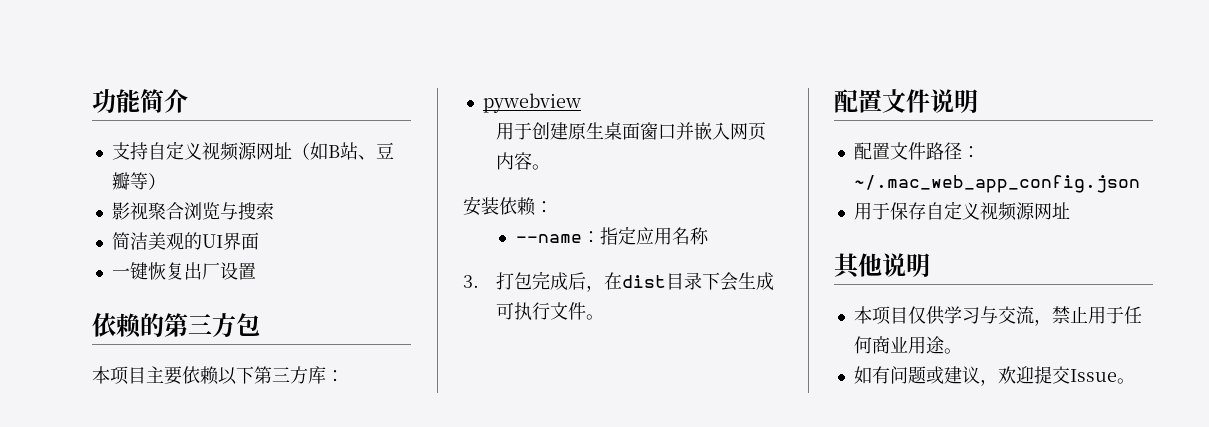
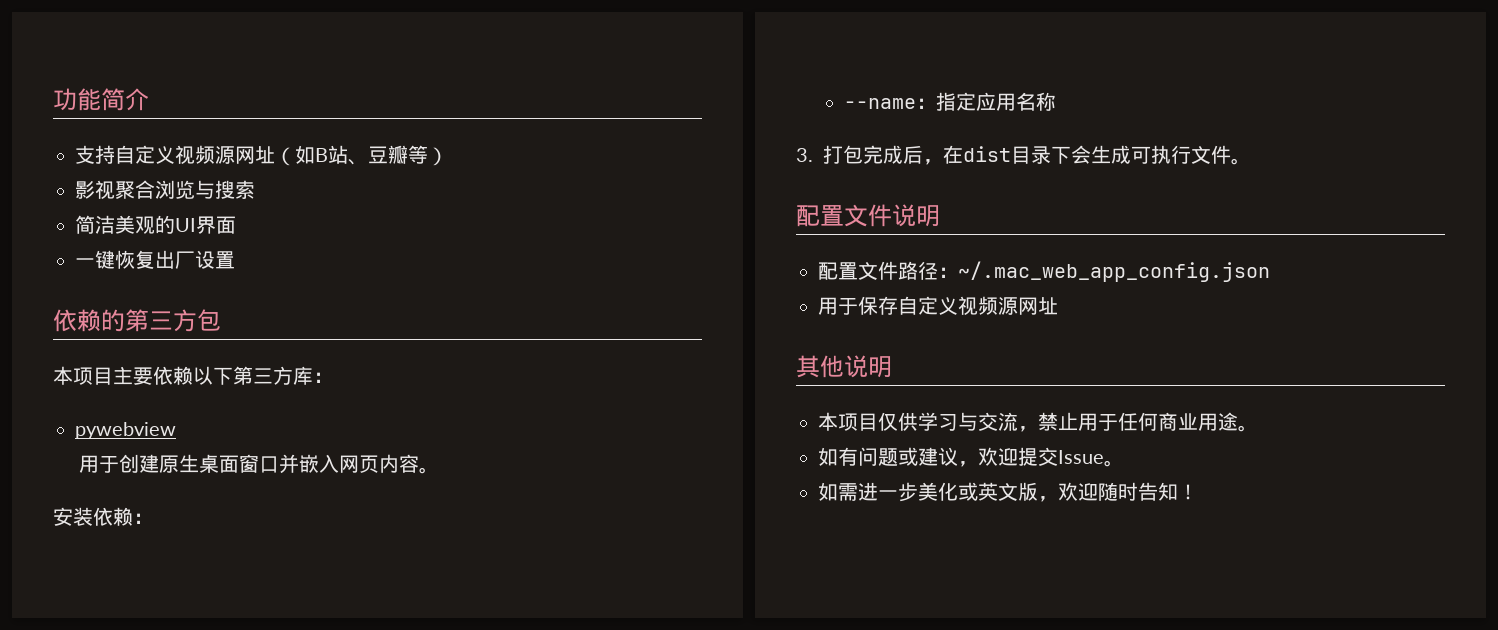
+ 如需进一步美化或英文版，欢迎随时告知！

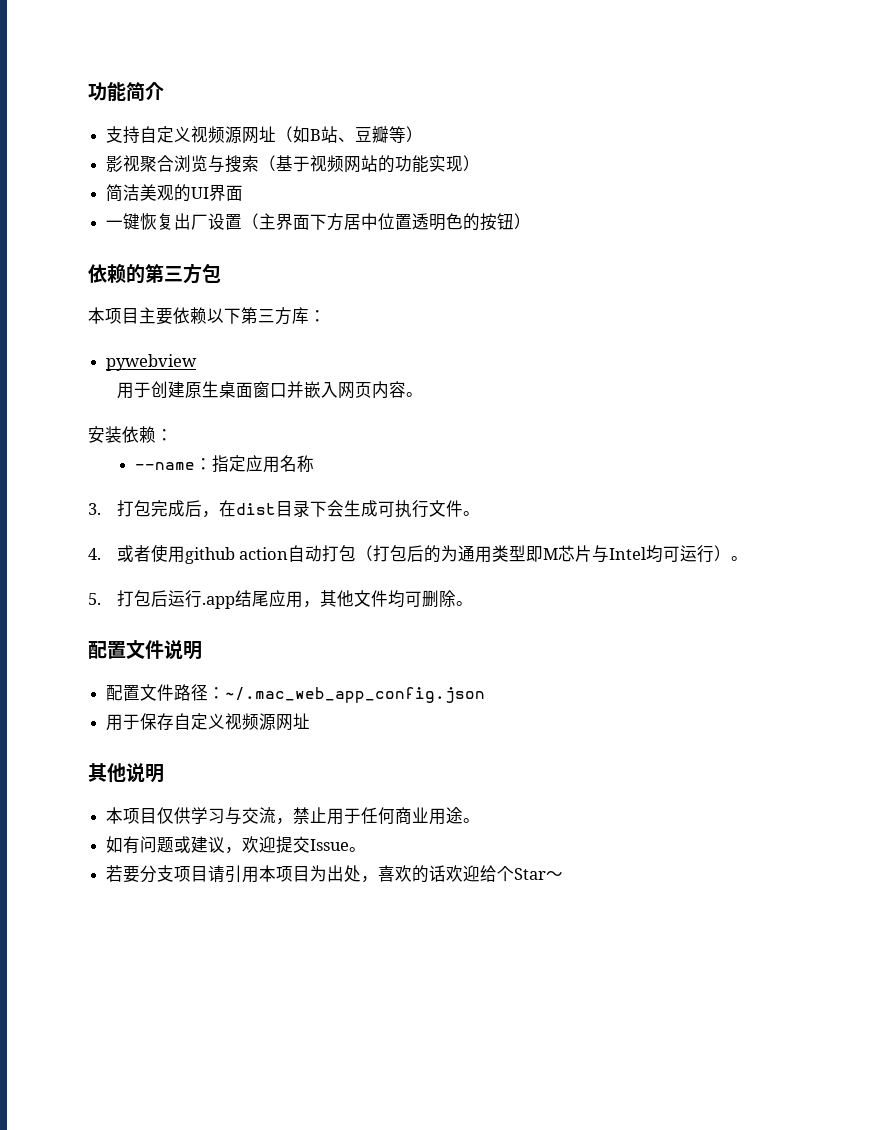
- 影视聚合浏览与搜索
+ 影视聚合浏览与搜索（基于视频网站的功能实现）
- 一键恢复出厂设置
+ 一键恢复出厂设置（主界面下方居中位置透明色的按钮）
+ 4.或者使用github action自动打包（打包后的为通用类型即M芯片与Intel均可运行）。
+ 5.打包后运行.app结尾应用，其他文件均可删除。
- 如需进一步美化或英文版，欢迎随时告知！
+ 若要分支项目请引用本项目为出处，喜欢的话欢迎给个Star～

